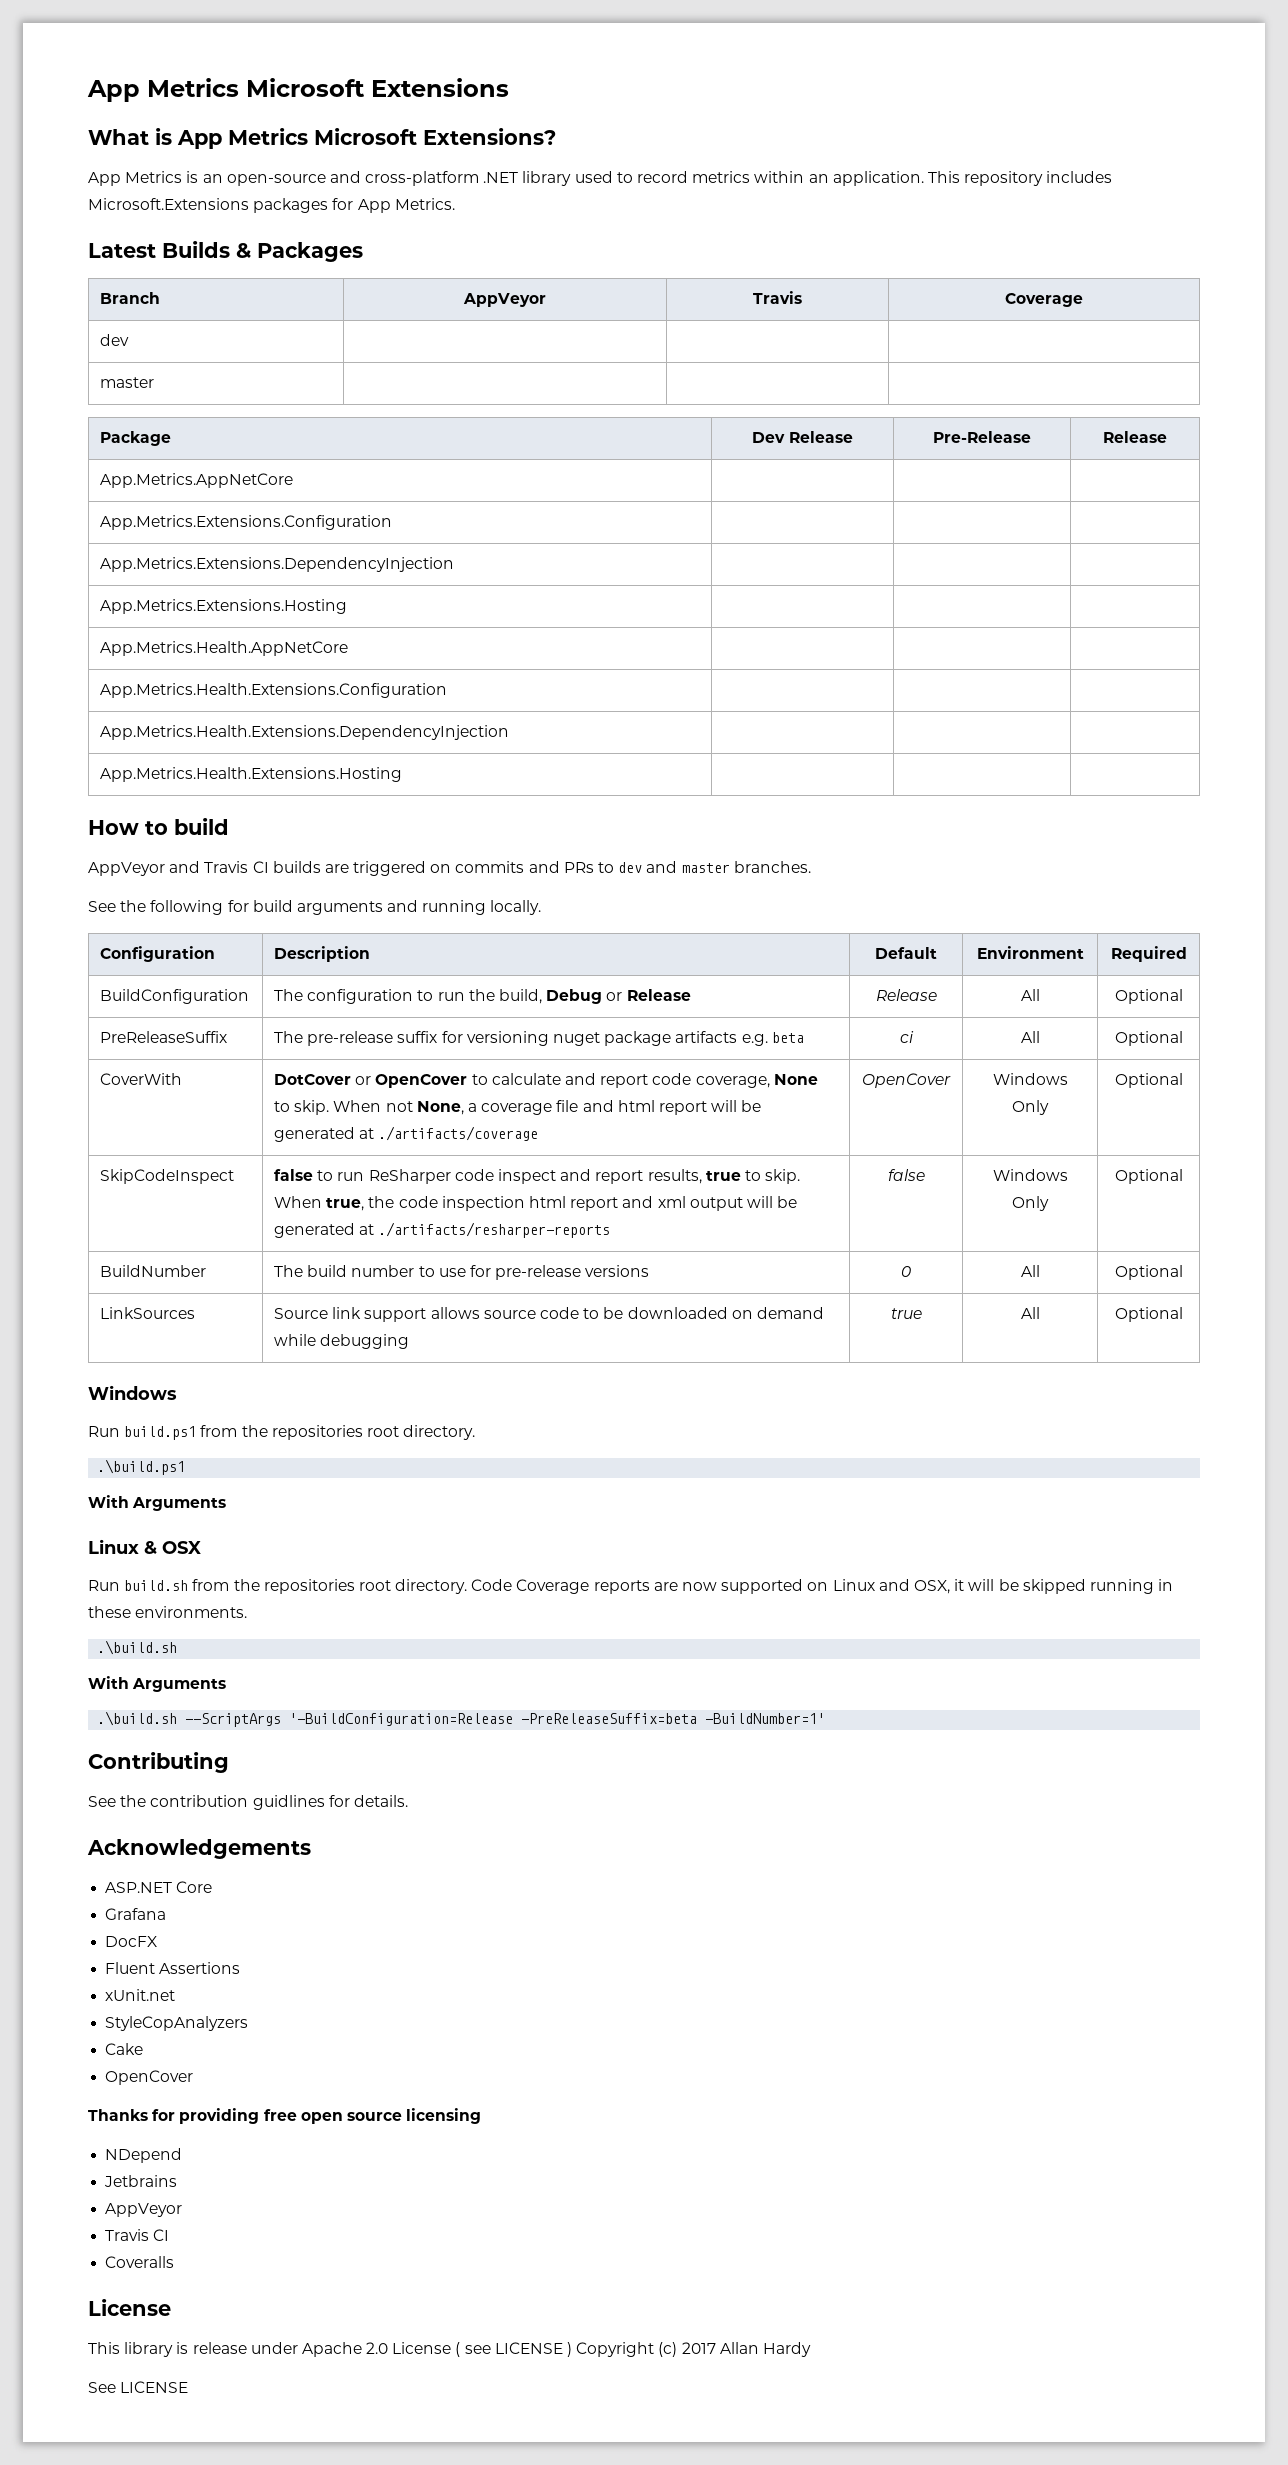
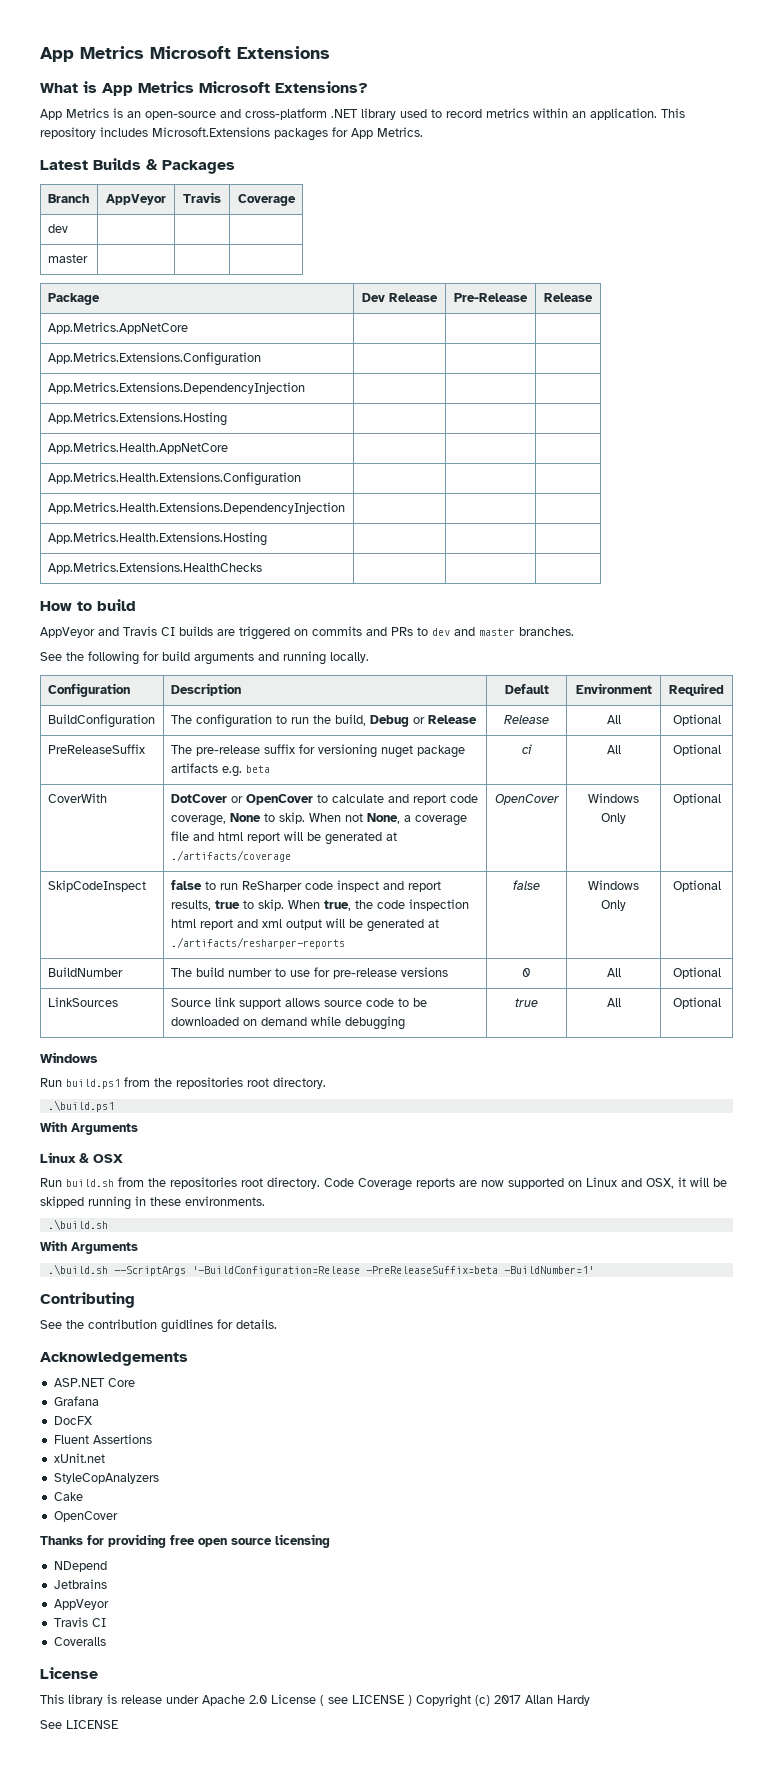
+ App.Metrics.Extensions.HealthChecks | | |

